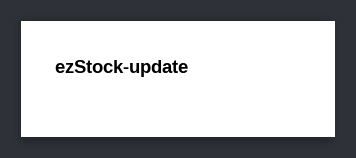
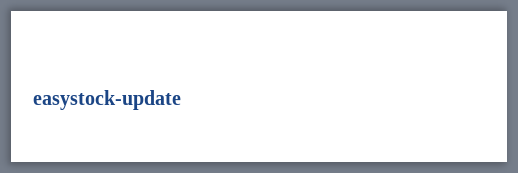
- ezStock-update
+ easystock-update

